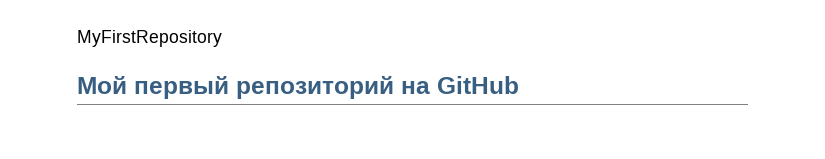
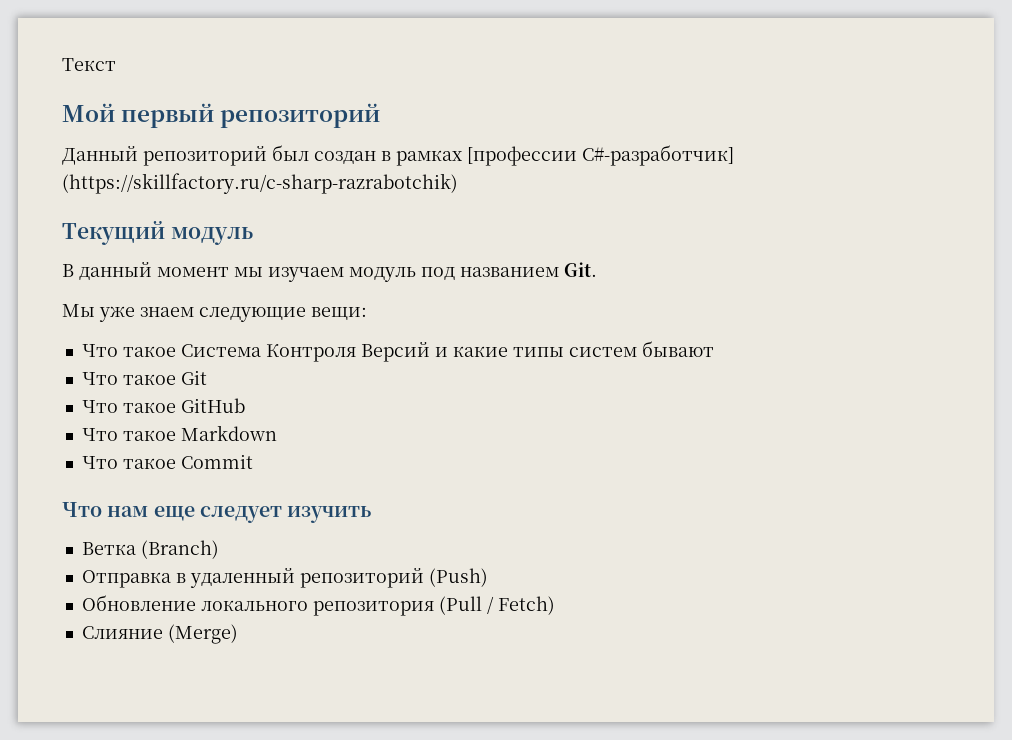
- MyFirstRepository
+ Текст
- Мой первый репозиторий на GitHub
+ Мой первый репозиторий
+ Данный репозиторий был создан в рамках [профессии C#-разработчик] (https://skillfactory.ru/c-sharp-razrabotchik)
+ Текущий модуль
+ В данный момент мы изучаем модуль под названием Git.
+ Мы уже знаем следующие вещи:
+ Что такое Система Контроля Версий и какие типы систем бывают
+ Что такое Git
+ Что такое GitHub
+ Что такое Markdown
+ Что такое Commit
+ Что нам еще следует изучить
+ Ветка (Branch)
+ Отправка в удаленный репозиторий (Push)
+ Обновление локального репозитория (Pull / Fetch)
+ Слияние (Merge)

